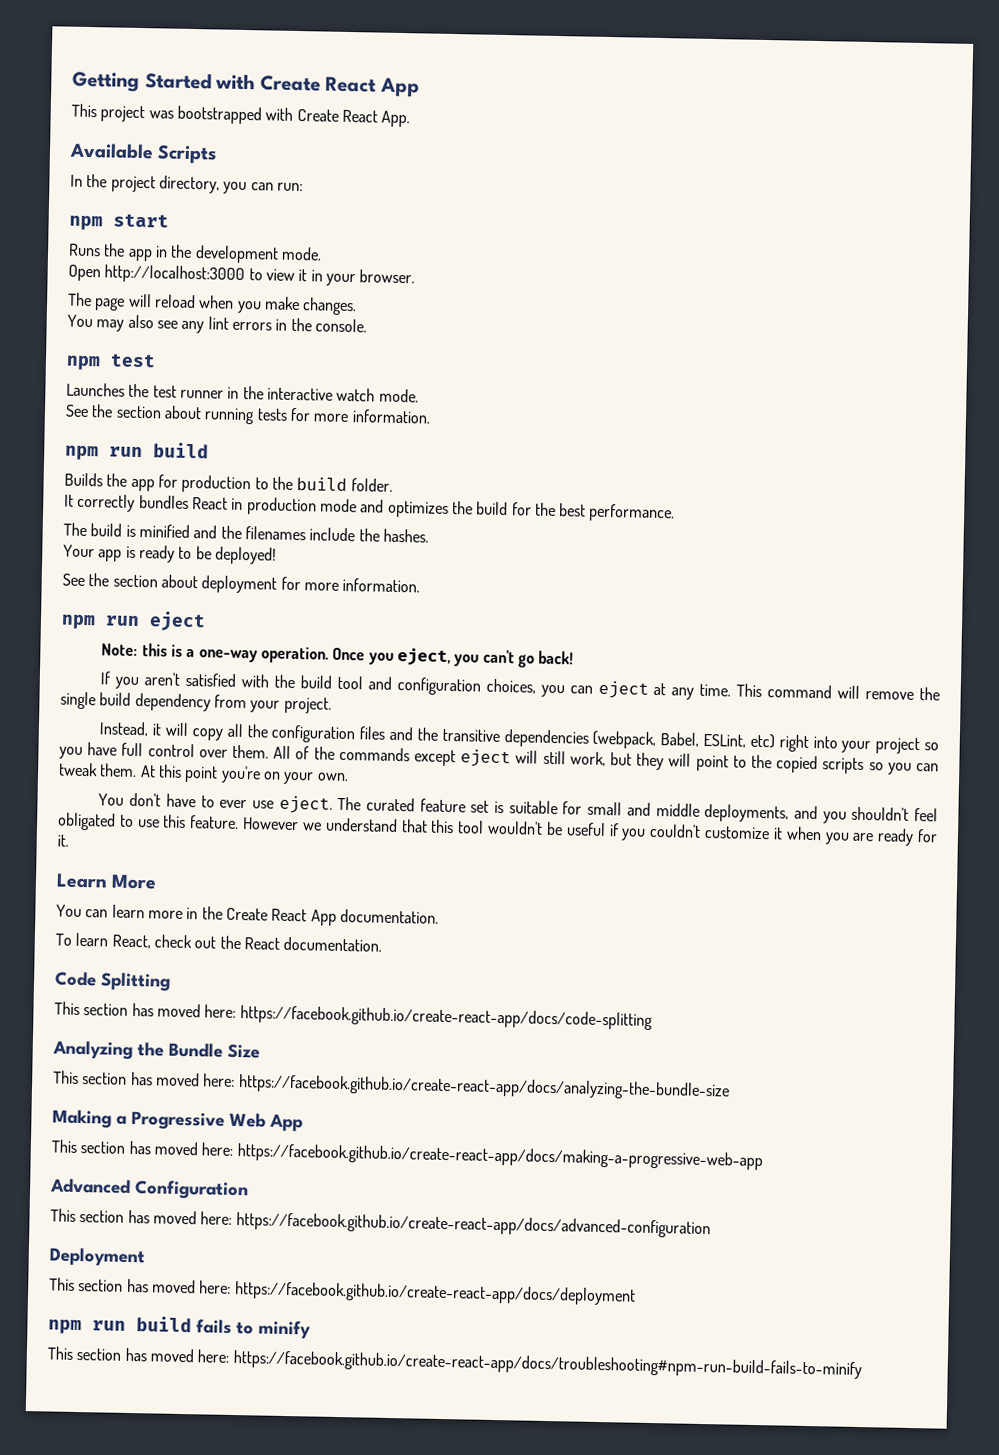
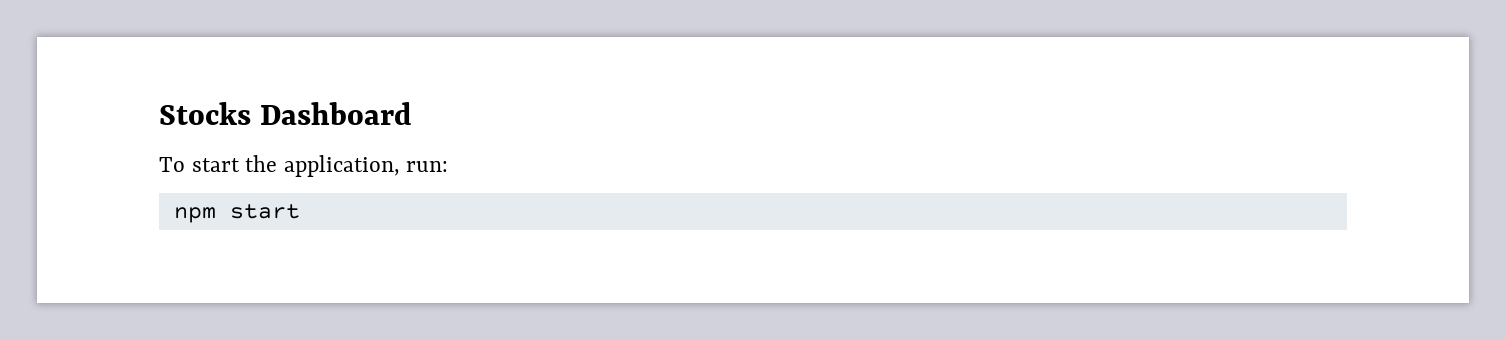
- Getting Started with Create React App
- This project was bootstrapped with Create React App.
- Available Scripts
- In the project directory, you can run:
+ Stocks Dashboard
+ To start the application, run:
  npm start
- Runs the app in the development mode.
- Open http://localhost:3000 to view it in your browser.
- The page will reload when you make changes.
- You may also see any lint errors in the console.
- npm test
- Launches the test runner in the interactive watch mode.
- See the section about running tests for more information.
- npm run build
- Builds the app for production to the build folder.
- It correctly bundles React in production mode and optimizes the build for the best performance.
- The build is minified and the filenames include the hashes.
- Your app is ready to be deployed!
- See the section about deployment for more information.
- npm run eject
- Note: this is a one-way operation. Once you eject, you can't go back!
- If you aren't satisfied with the build tool and configuration choices, you can eject at any time. This command will remove the single build dependency from your project.
- Instead, it will copy all the configuration files and the transitive dependencies (webpack, Babel, ESLint, etc) right into your project so you have full control over them. All of the commands except eject will still work, but they will point to the copied scripts so you can tweak them. At this point you're on your own.
- You don't have to ever use eject. The curated feature set is suitable for small and middle deployments, and you shouldn't feel obligated to use this feature. However we understand that this tool wouldn't be useful if you couldn't customize it when you are ready for it.
- Learn More
- You can learn more in the Create React App documentation.
- To learn React, check out the React documentation.
- Code Splitting
- This section has moved here: https://facebook.github.io/create-react-app/docs/code-splitting
- Analyzing the Bundle Size
- This section has moved here: https://facebook.github.io/create-react-app/docs/analyzing-the-bundle-size
- Making a Progressive Web App
- This section has moved here: https://facebook.github.io/create-react-app/docs/making-a-progressive-web-app
- Advanced Configuration
- This section has moved here: https://facebook.github.io/create-react-app/docs/advanced-configuration
- Deployment
- This section has moved here: https://facebook.github.io/create-react-app/docs/deployment
- npm run build fails to minify
- This section has moved here: https://facebook.github.io/create-react-app/docs/troubleshooting#npm-run-build-fails-to-minify

